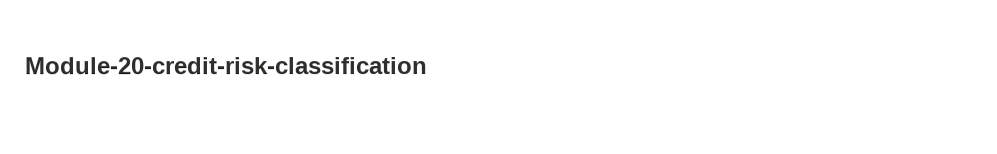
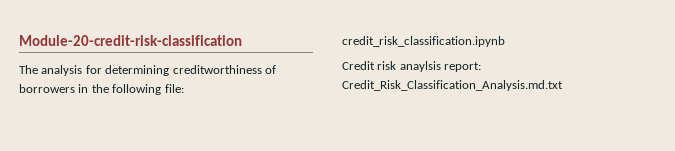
+ The analysis for determining creditworthiness of borrowers in the following file: credit_risk_classification.ipynb
+ Credit risk anaylsis report: Credit_Risk_Classification_Analysis.md.txt

